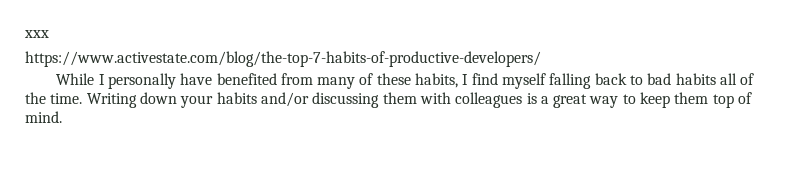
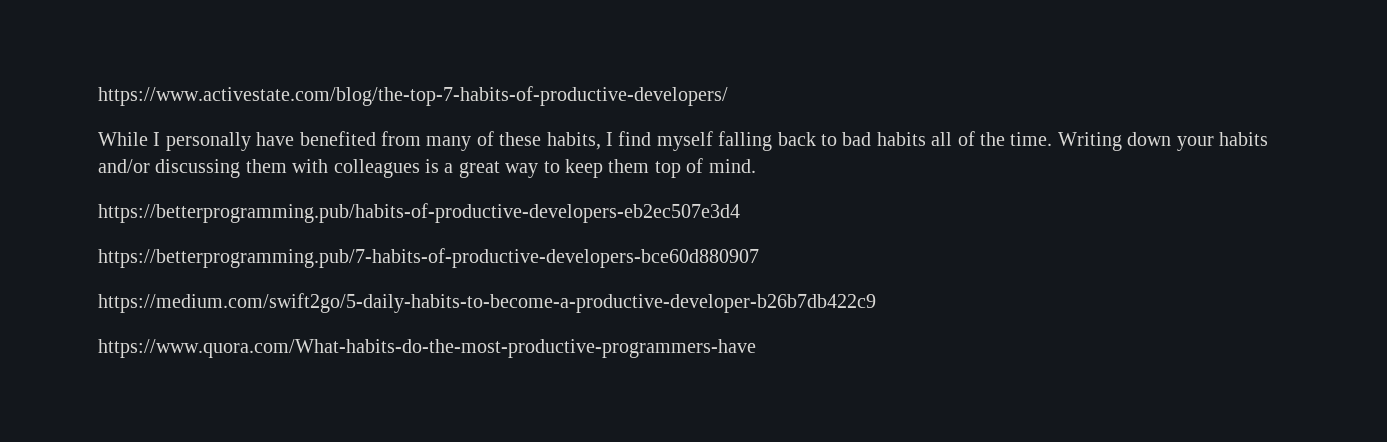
- xxx
+ https://betterprogramming.pub/habits-of-productive-developers-eb2ec507e3d4
+ https://betterprogramming.pub/7-habits-of-productive-developers-bce60d880907
+ https://medium.com/swift2go/5-daily-habits-to-become-a-productive-developer-b26b7db422c9
+ https://www.quora.com/What-habits-do-the-most-productive-programmers-have

